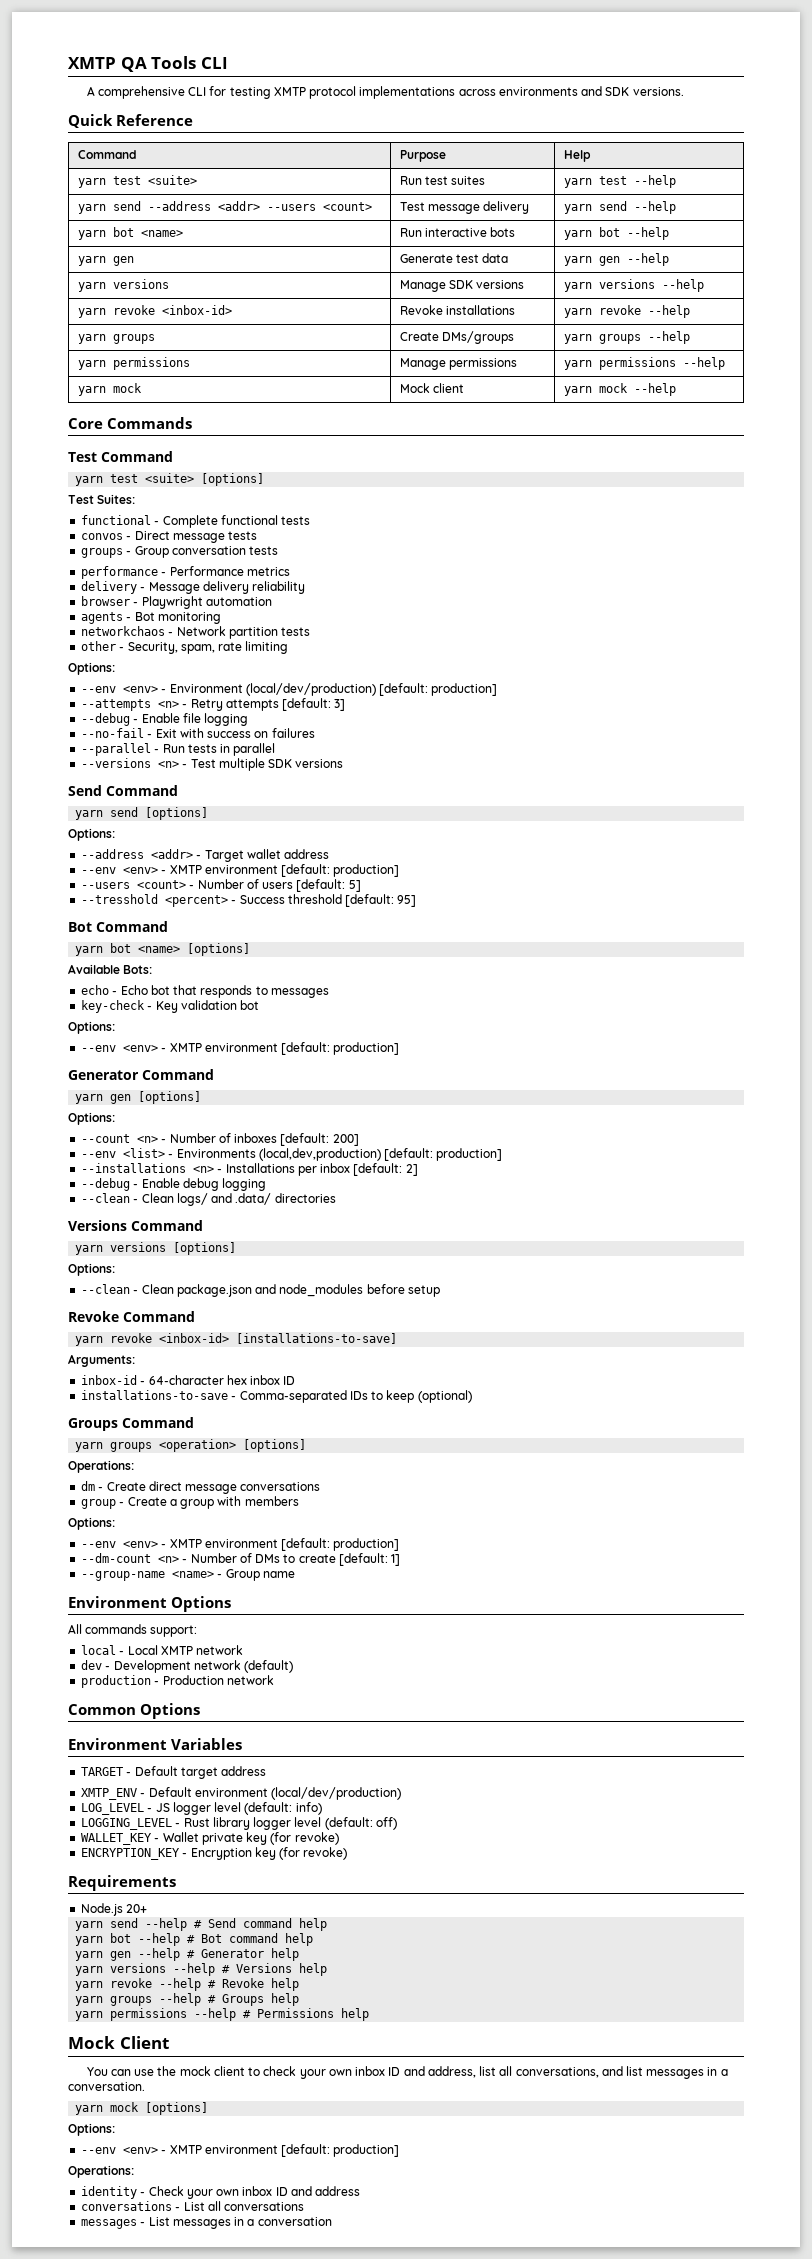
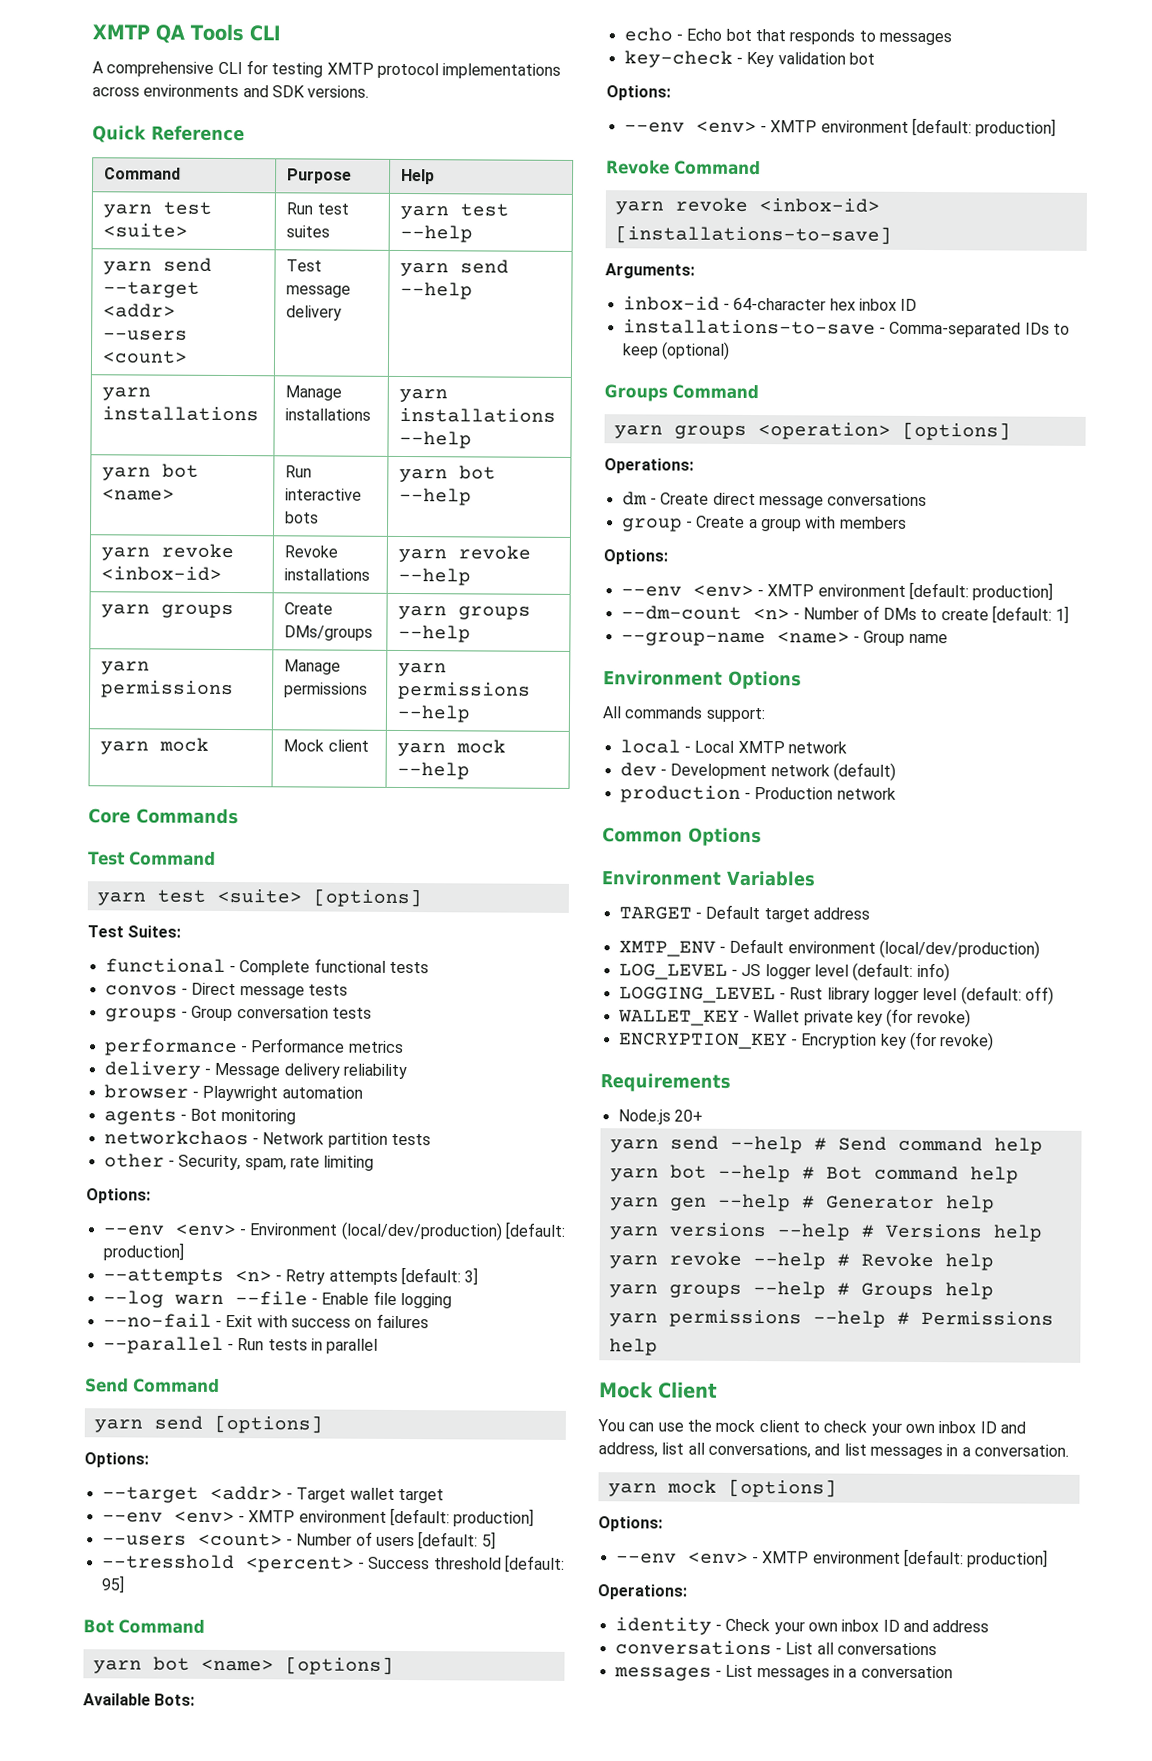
- yarn send --address <addr> --users <count> | Test message delivery | yarn send --help
+ yarn send --target <addr> --users <count> | Test message delivery | yarn send --help
+ yarn installations | Manage installations | yarn installations --help
- yarn gen | Generate test data | yarn gen --help
- yarn versions | Manage SDK versions | yarn versions --help
- --debug - Enable file logging
+ --log warn --file - Enable file logging
- --versions <n> - Test multiple SDK versions
- --address <addr> - Target wallet address
+ --target <addr> - Target wallet target
- Generator Command
- yarn gen [options]
- Options:
- --count <n> - Number of inboxes [default: 200]
- --env <list> - Environments (local,dev,production) [default: production]
- --installations <n> - Installations per inbox [default: 2]
- --debug - Enable debug logging
- --clean - Clean logs/ and .data/ directories
- Versions Command
- yarn versions [options]
- Options:
- --clean - Clean package.json and node_modules before setup

